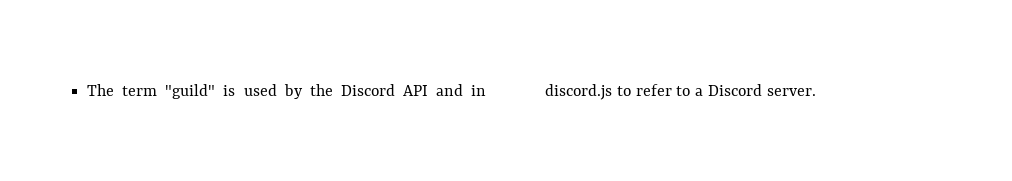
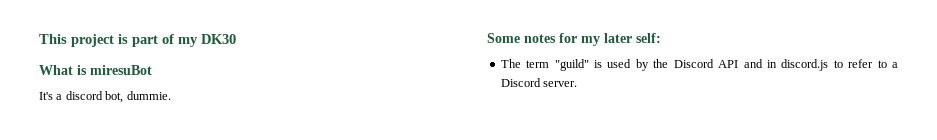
+ This project is part of my DK30
+ What is miresuBot
+ It's a discord bot, dummie.
+ Some notes for my later self:

